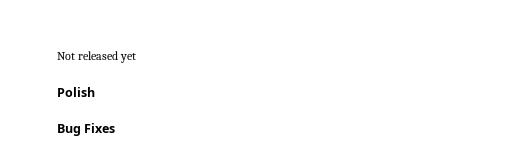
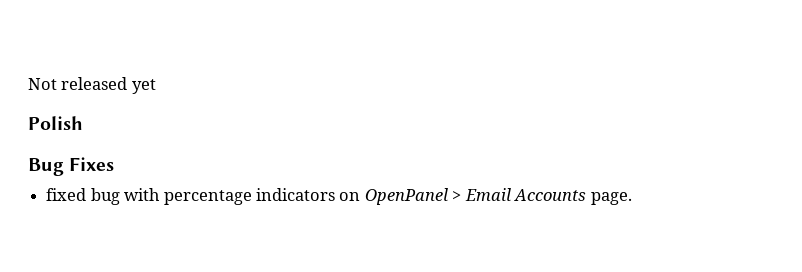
+ fixed bug with percentage indicators on OpenPanel > Email Accounts page.

